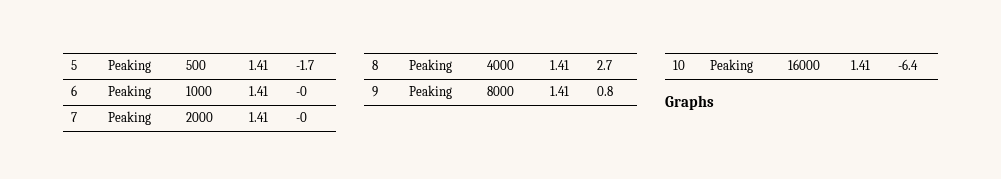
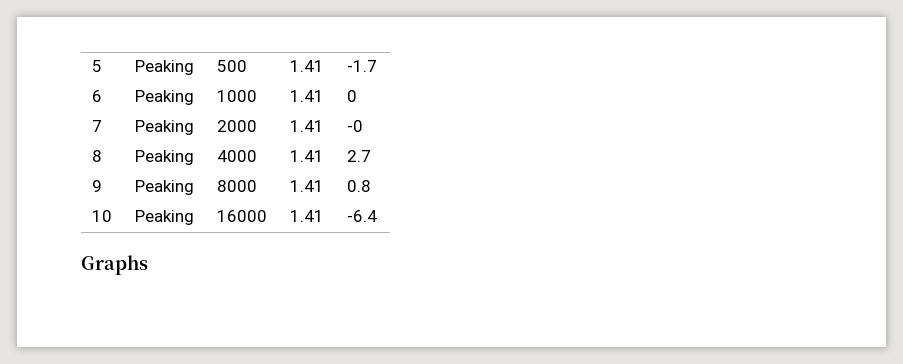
- 6 | Peaking | 1000 | 1.41 | -0
+ 6 | Peaking | 1000 | 1.41 | 0

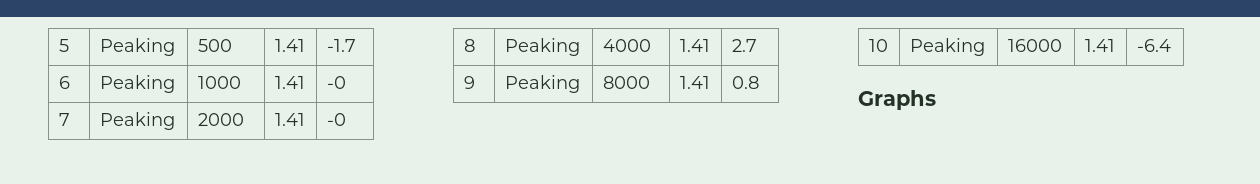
- 6 | Peaking | 1000 | 1.41 | 0
+ 6 | Peaking | 1000 | 1.41 | -0

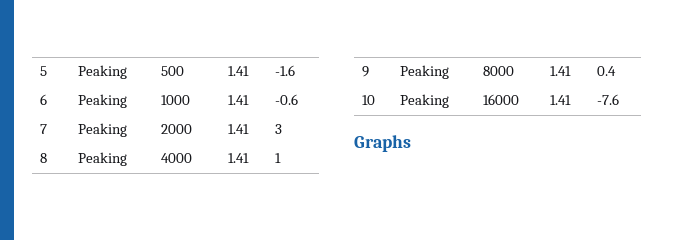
- 5 | Peaking | 500 | 1.41 | -1.7
+ 5 | Peaking | 500 | 1.41 | -1.6
- 6 | Peaking | 1000 | 1.41 | -0
+ 6 | Peaking | 1000 | 1.41 | -0.6
- 7 | Peaking | 2000 | 1.41 | -0
+ 7 | Peaking | 2000 | 1.41 | 3
- 8 | Peaking | 4000 | 1.41 | 2.7
+ 8 | Peaking | 4000 | 1.41 | 1
- 9 | Peaking | 8000 | 1.41 | 0.8
+ 9 | Peaking | 8000 | 1.41 | 0.4
- 10 | Peaking | 16000 | 1.41 | -6.4
+ 10 | Peaking | 16000 | 1.41 | -7.6

